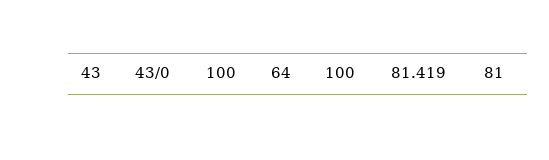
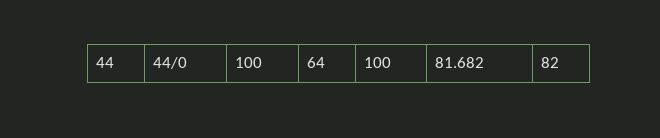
- 43 | 43/0 | 100 | 64 | 100 | 81.419 | 81
+ 44 | 44/0 | 100 | 64 | 100 | 81.682 | 82

